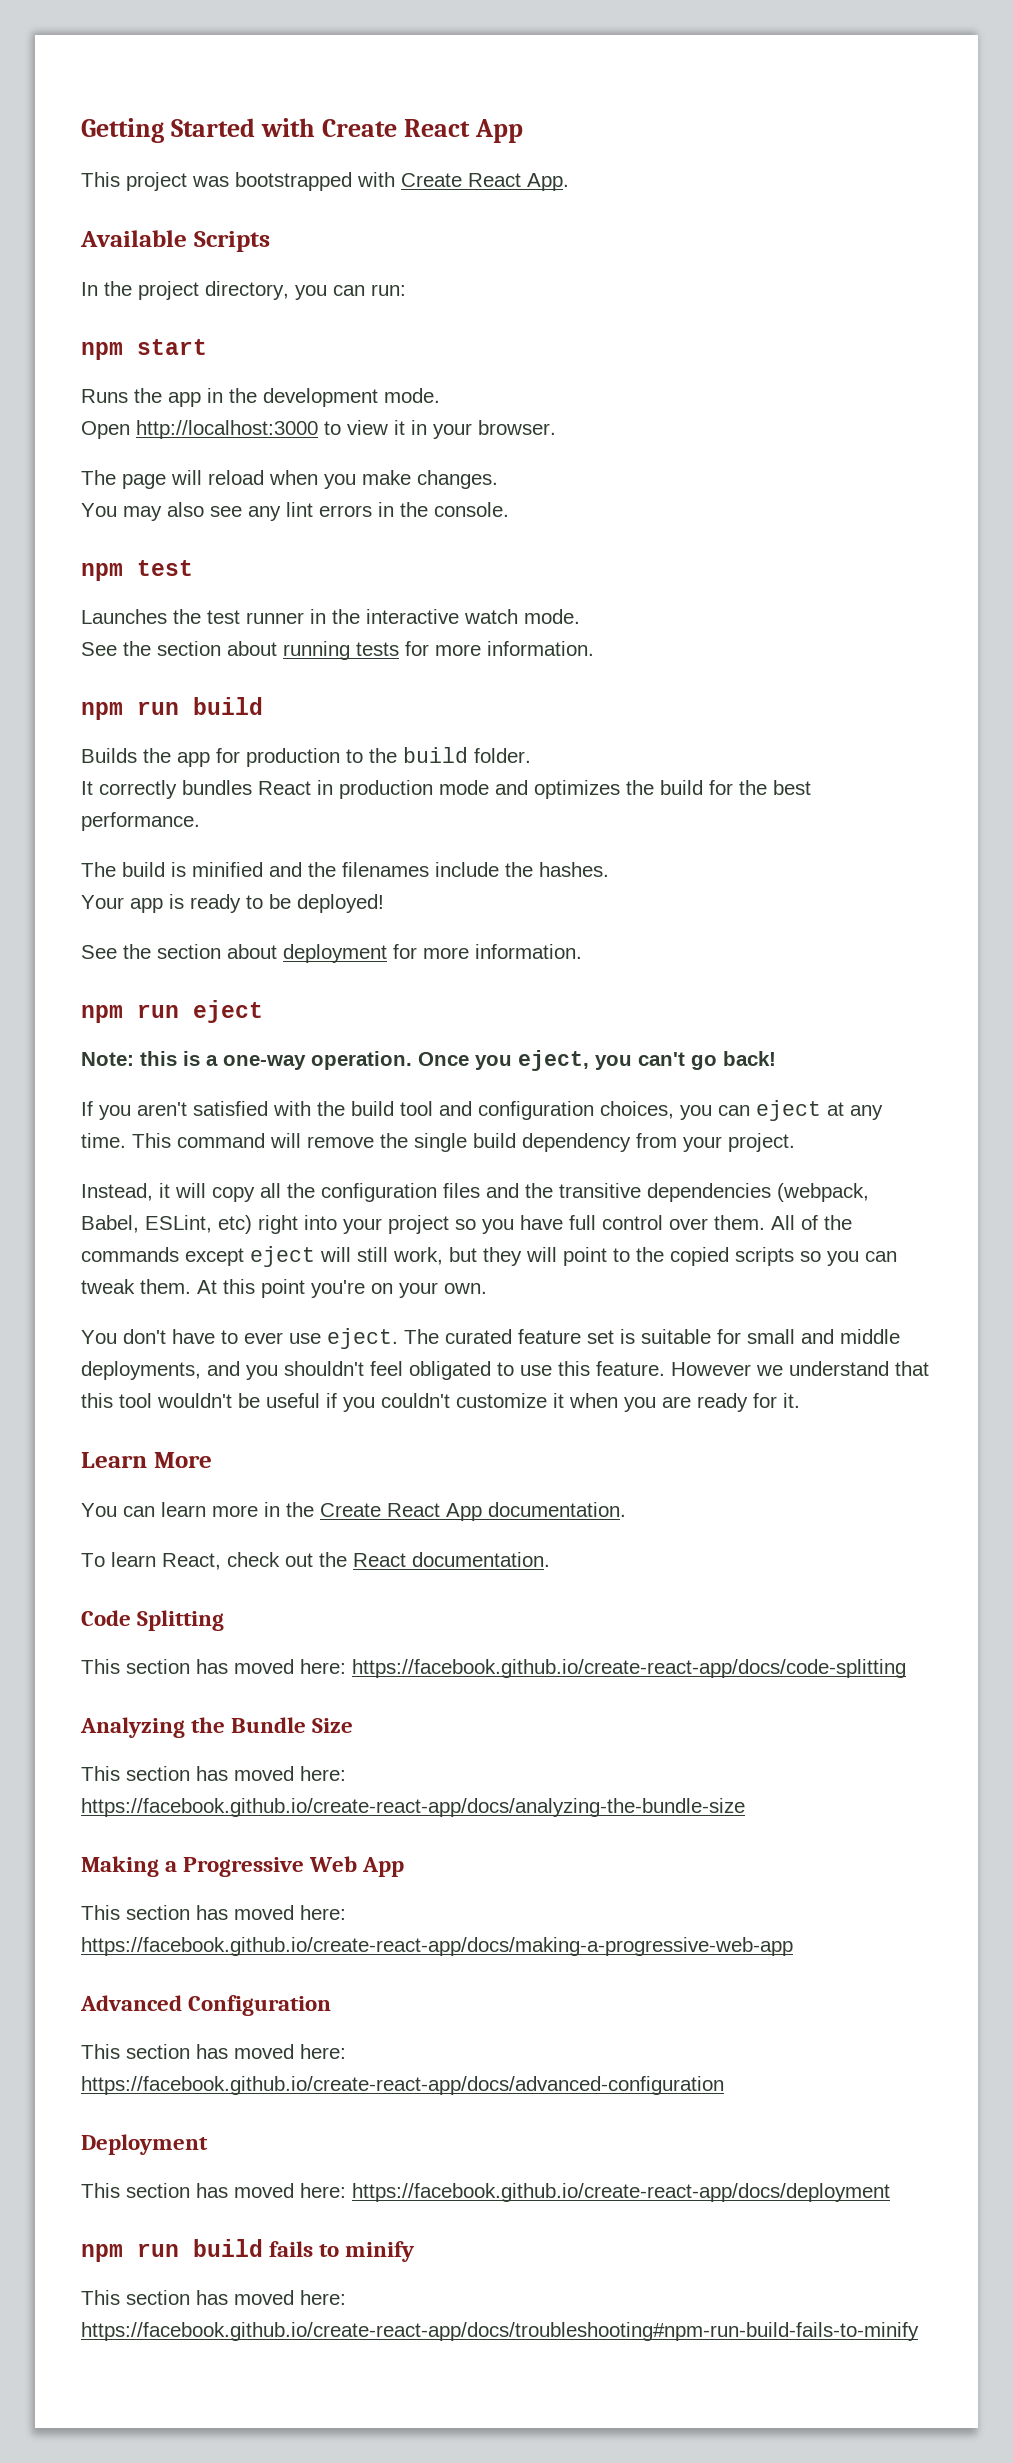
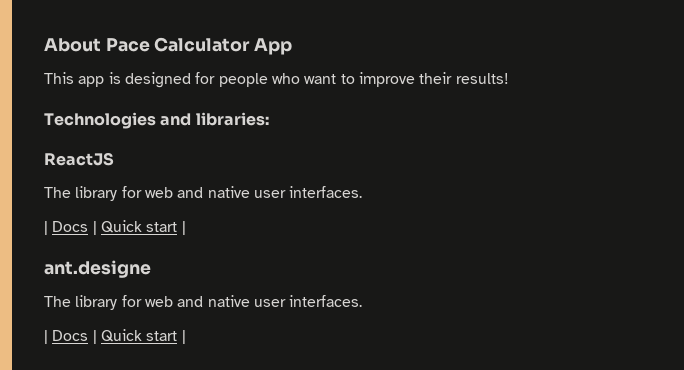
- Getting Started with Create React App
- This project was bootstrapped with Create React App.
- Available Scripts
- In the project directory, you can run:
- npm start
- Runs the app in the development mode.
- Open http://localhost:3000 to view it in your browser.
- The page will reload when you make changes.
- You may also see any lint errors in the console.
- npm test
- Launches the test runner in the interactive watch mode.
- See the section about running tests for more information.
- npm run build
- Builds the app for production to the build folder.
- It correctly bundles React in production mode and optimizes the build for the best performance.
- The build is minified and the filenames include the hashes.
- Your app is ready to be deployed!
- See the section about deployment for more information.
- npm run eject
- Note: this is a one-way operation. Once you eject, you can't go back!
- If you aren't satisfied with the build tool and configuration choices, you can eject at any time. This command will remove the single build dependency from your project.
- Instead, it will copy all the configuration files and the transitive dependencies (webpack, Babel, ESLint, etc) right into your project so you have full control over them. All of the commands except eject will still work, but they will point to the copied scripts so you can tweak them. At this point you're on your own.
- You don't have to ever use eject. The curated feature set is suitable for small and middle deployments, and you shouldn't feel obligated to use this feature. However we understand that this tool wouldn't be useful if you couldn't customize it when you are ready for it.
- Learn More
- You can learn more in the Create React App documentation.
- To learn React, check out the React documentation.
- Code Splitting
- This section has moved here: https://facebook.github.io/create-react-app/docs/code-splitting
- Analyzing the Bundle Size
- This section has moved here: https://facebook.github.io/create-react-app/docs/analyzing-the-bundle-size
- Making a Progressive Web App
- This section has moved here: https://facebook.github.io/create-react-app/docs/making-a-progressive-web-app
- Advanced Configuration
- This section has moved here: https://facebook.github.io/create-react-app/docs/advanced-configuration
- Deployment
- This section has moved here: https://facebook.github.io/create-react-app/docs/deployment
- npm run build fails to minify
- This section has moved here: https://facebook.github.io/create-react-app/docs/troubleshooting#npm-run-build-fails-to-minify
+ About Pace Calculator App
+ This app is designed for people who want to improve their results!
+ Technologies and libraries:
+ ReactJS
+ The library for web and native user interfaces.
+ | Docs | Quick start |
+ ant.designe
+ The library for web and native user interfaces.
+ | Docs | Quick start |

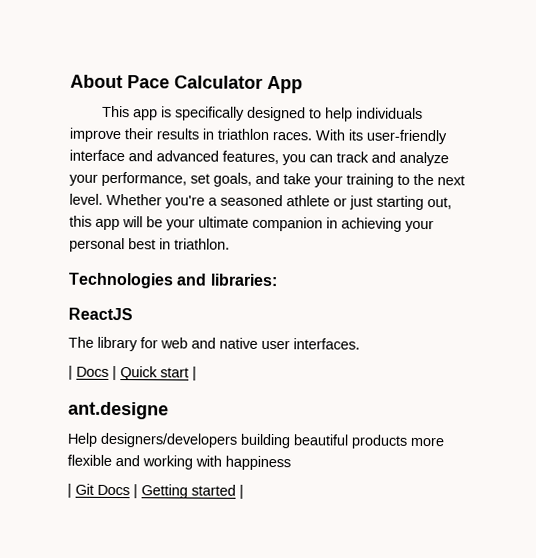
- This app is designed for people who want to improve their results!
+ This app is specifically designed to help individuals improve their results in triathlon races. With its user-friendly interface and advanced features, you can track and analyze your performance, set goals, and take your training to the next level. Whether you're a seasoned athlete or just starting out, this app will be your ultimate companion in achieving your personal best in triathlon.
  ant.designe
- The library for web and native user interfaces.
- | Docs | Quick start |
+ Help designers/developers building beautiful products more flexible and working with happiness
+ | Git Docs | Getting started |

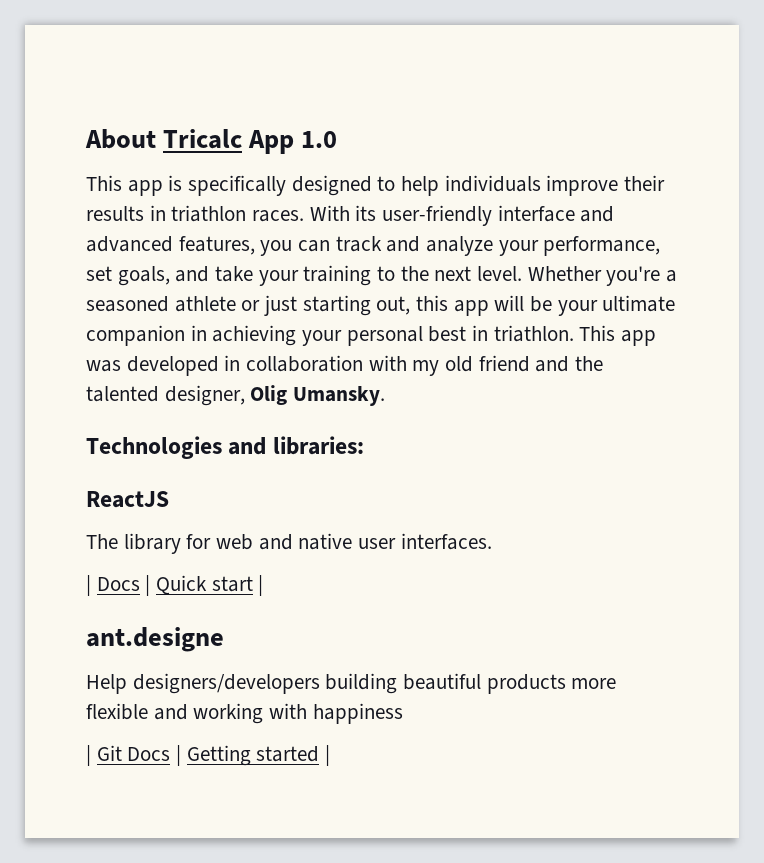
- About Pace Calculator App
+ About Tricalc App 1.0
+ This app was developed in collaboration with my old friend and the talented designer, Olig Umansky.

